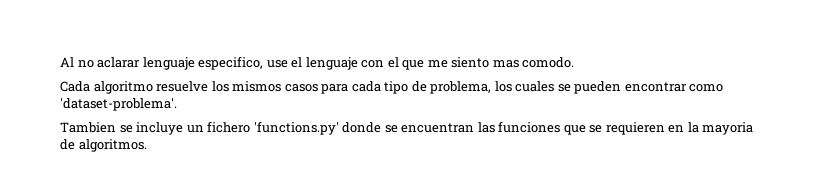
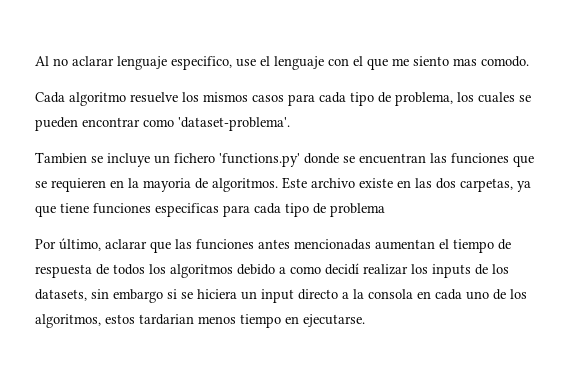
+ Este archivo existe en las dos carpetas, ya que tiene funciones especificas para cada tipo de problema
+ Por último, aclarar que las funciones antes mencionadas aumentan el tiempo de respuesta de todos los algoritmos debido a como decidí realizar los inputs de los datasets, sin embargo si se hiciera un input directo a la consola en cada uno de los algoritmos, estos tardarian menos tiempo en ejecutarse.

